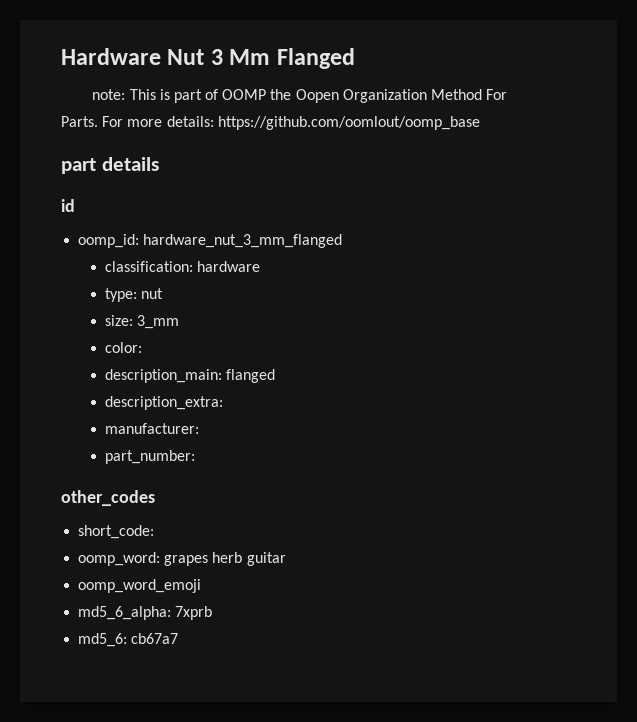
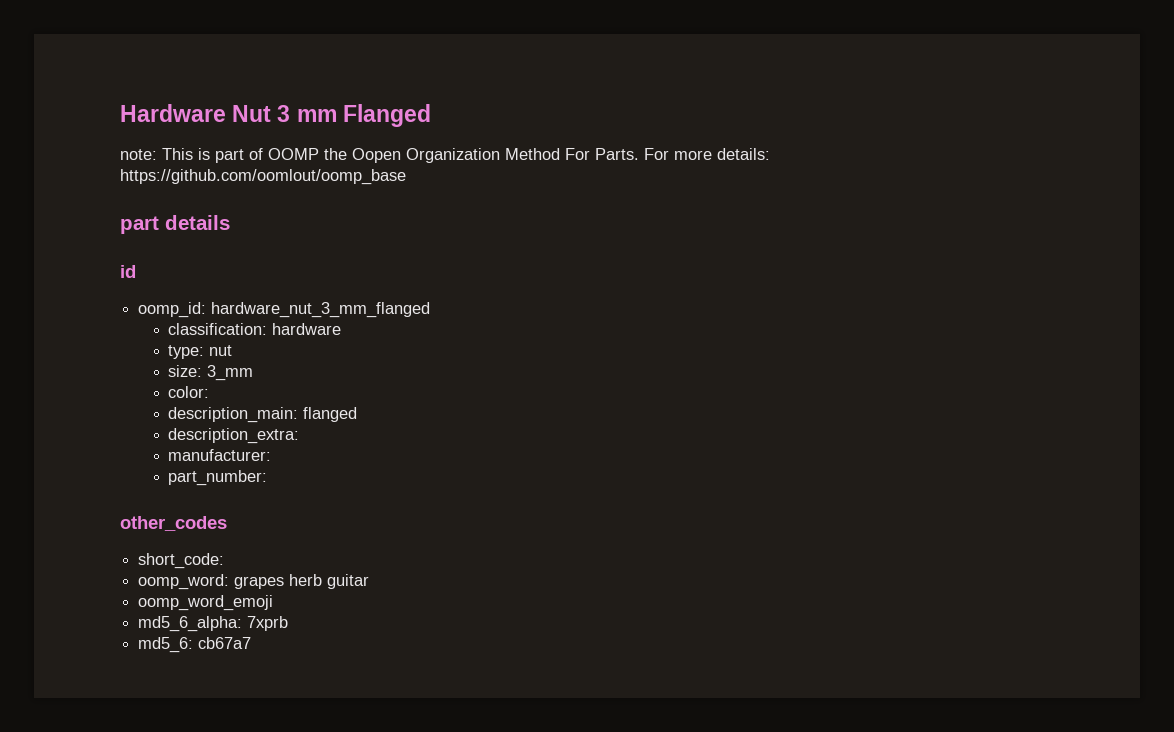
- Hardware Nut 3 Mm Flanged
+ Hardware Nut 3 mm Flanged

